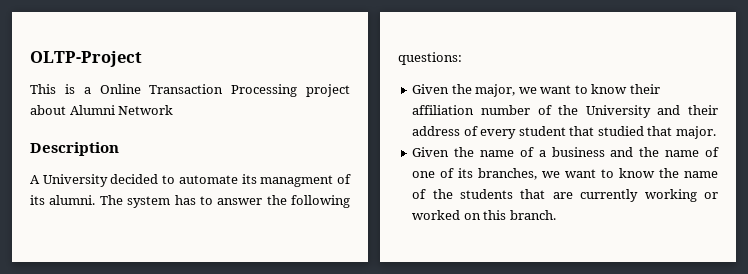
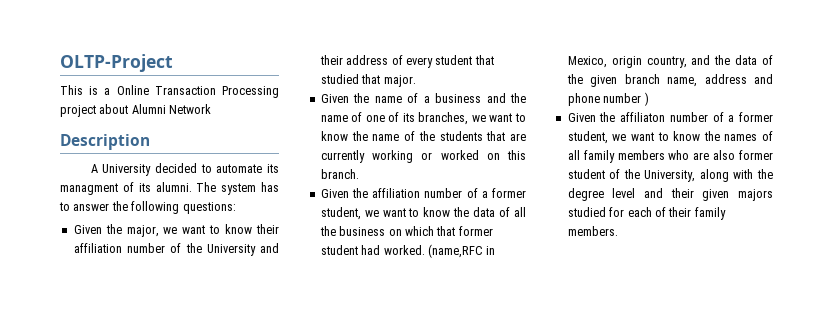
+ Given the affiliation number of a former student, we want to know the data of all the business on which that former student had worked. (name,RFC in Mexico, origin country, and the data of the given branch name, address and phone number )
+ Given the affiliaton number of a former student, we want to know the names of all family members who are also former student of the University, along with the degree level and their given majors studied for each of their family members.

